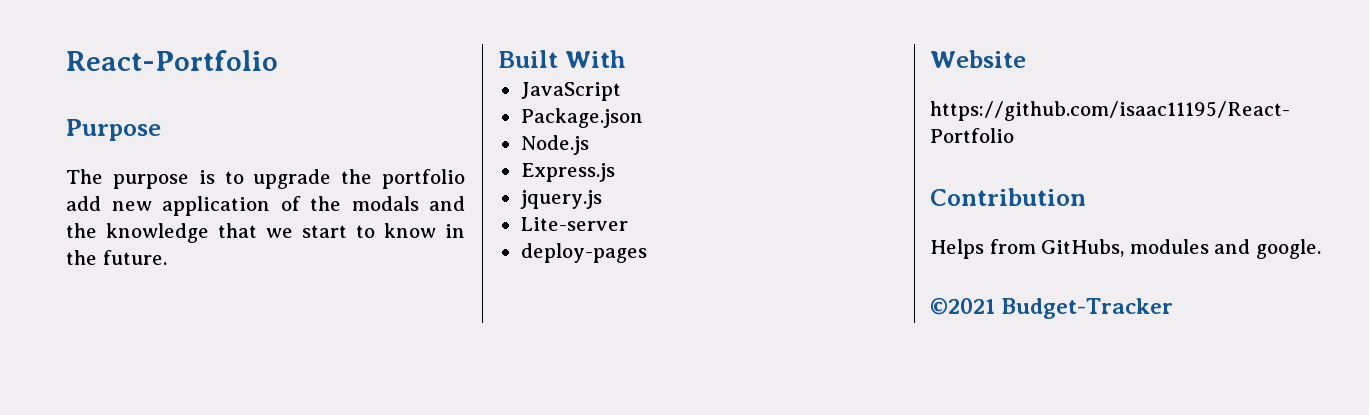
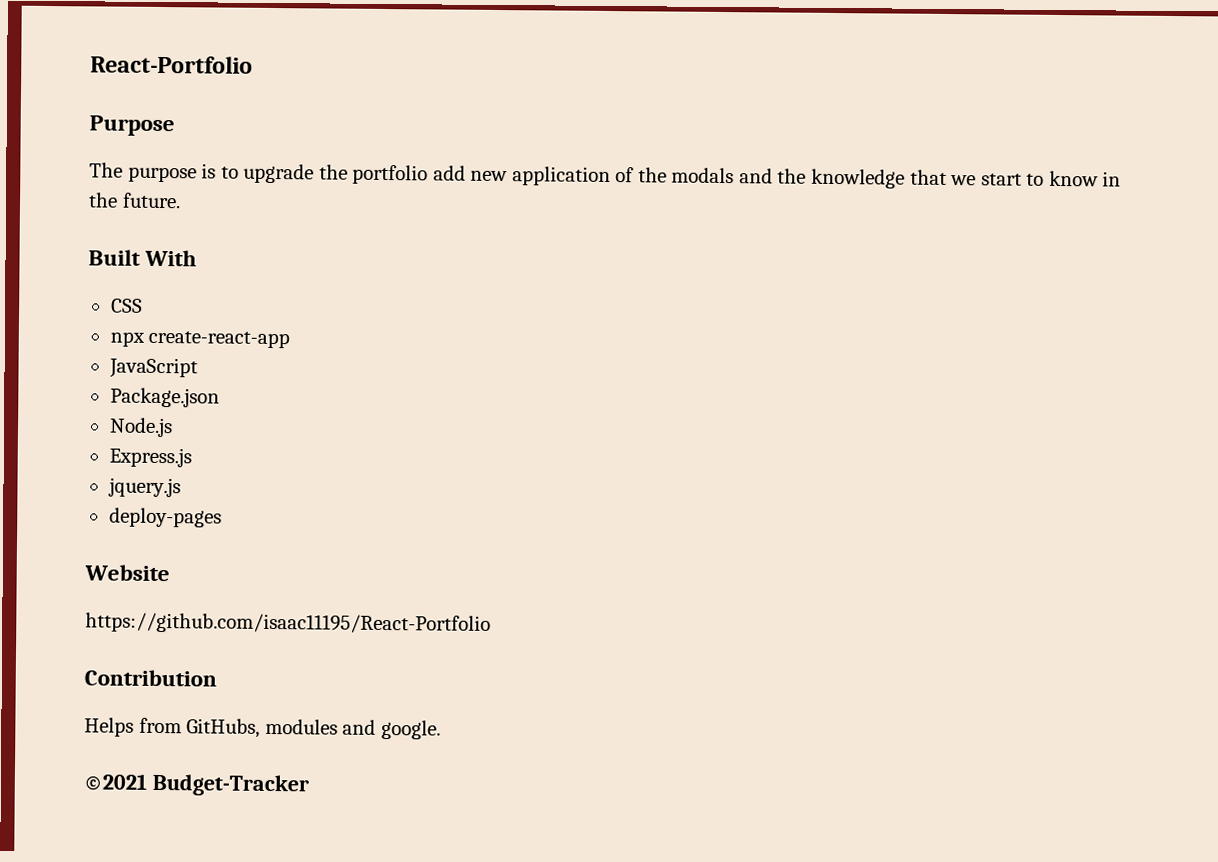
+ CSS
+ npx create-react-app
- Lite-server

